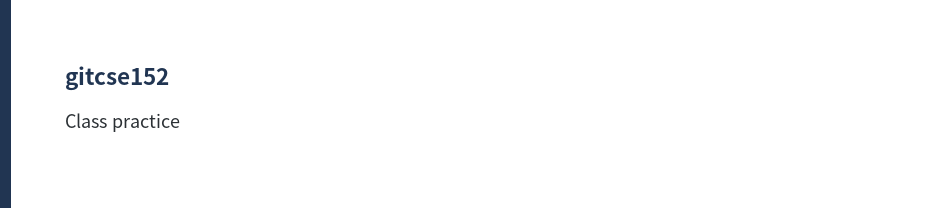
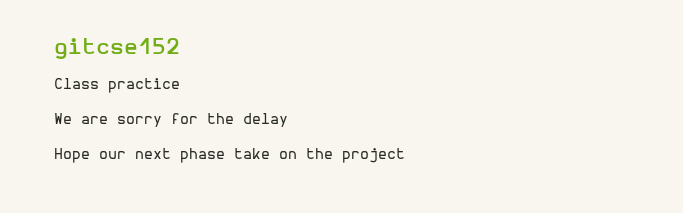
+ We are sorry for the delay
+ Hope our next phase take on the project

